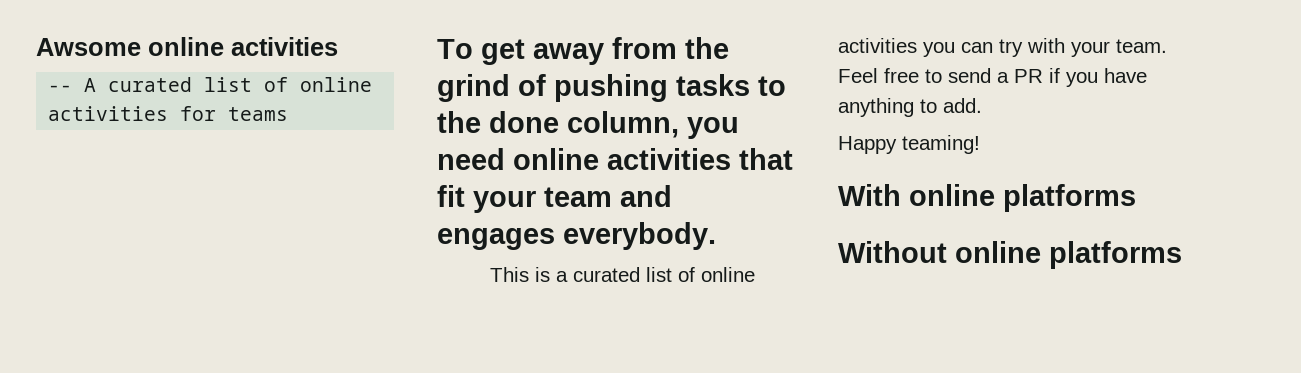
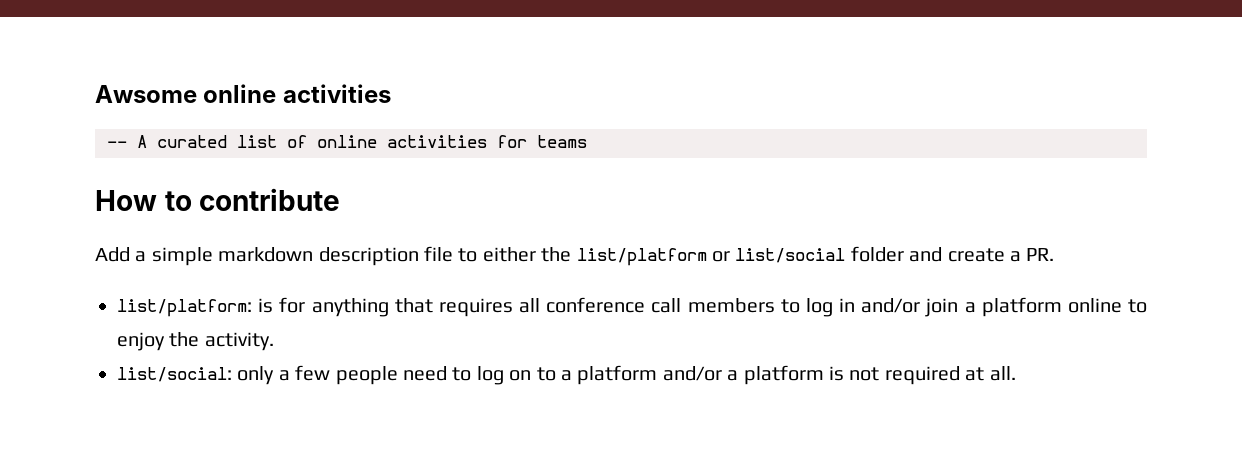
- To get away from the grind of pushing tasks to the done column, you need online activities that fit your team and engages everybody.
- This is a curated list of online activities you can try with your team. Feel free to send a PR if you have anything to add.
- Happy teaming!
- With online platforms
- Without online platforms
+ How to contribute
+ Add a simple markdown description file to either the list/platform or list/social folder and create a PR.
+ list/platform: is for anything that requires all conference call members to log in and/or join a platform online to enjoy the activity.
+ list/social: only a few people need to log on to a platform and/or a platform is not required at all.

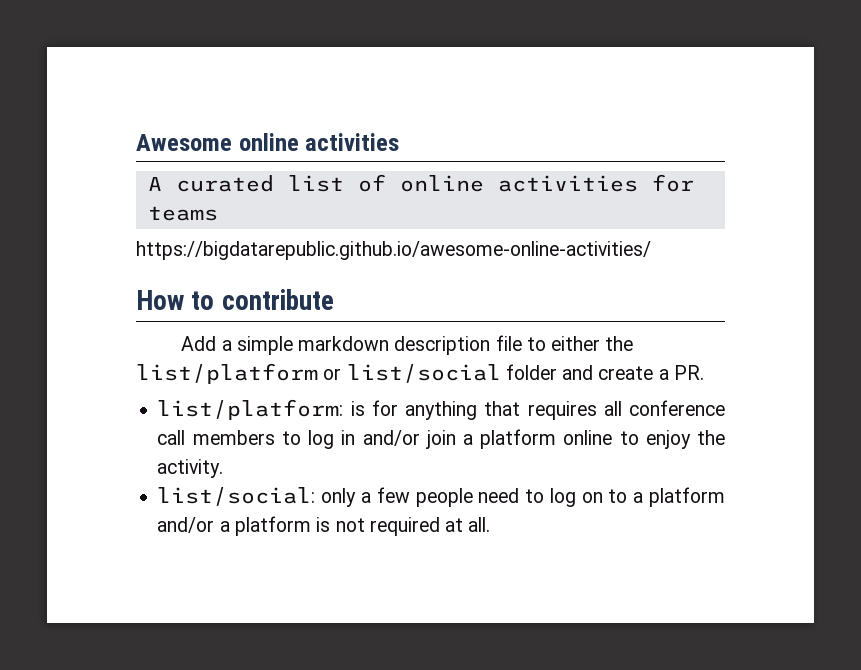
- Awsome online activities
+ Awesome online activities
- -- A curated list of online activities for teams
+ A curated list of online activities for teams
+ https://bigdatarepublic.github.io/awesome-online-activities/

